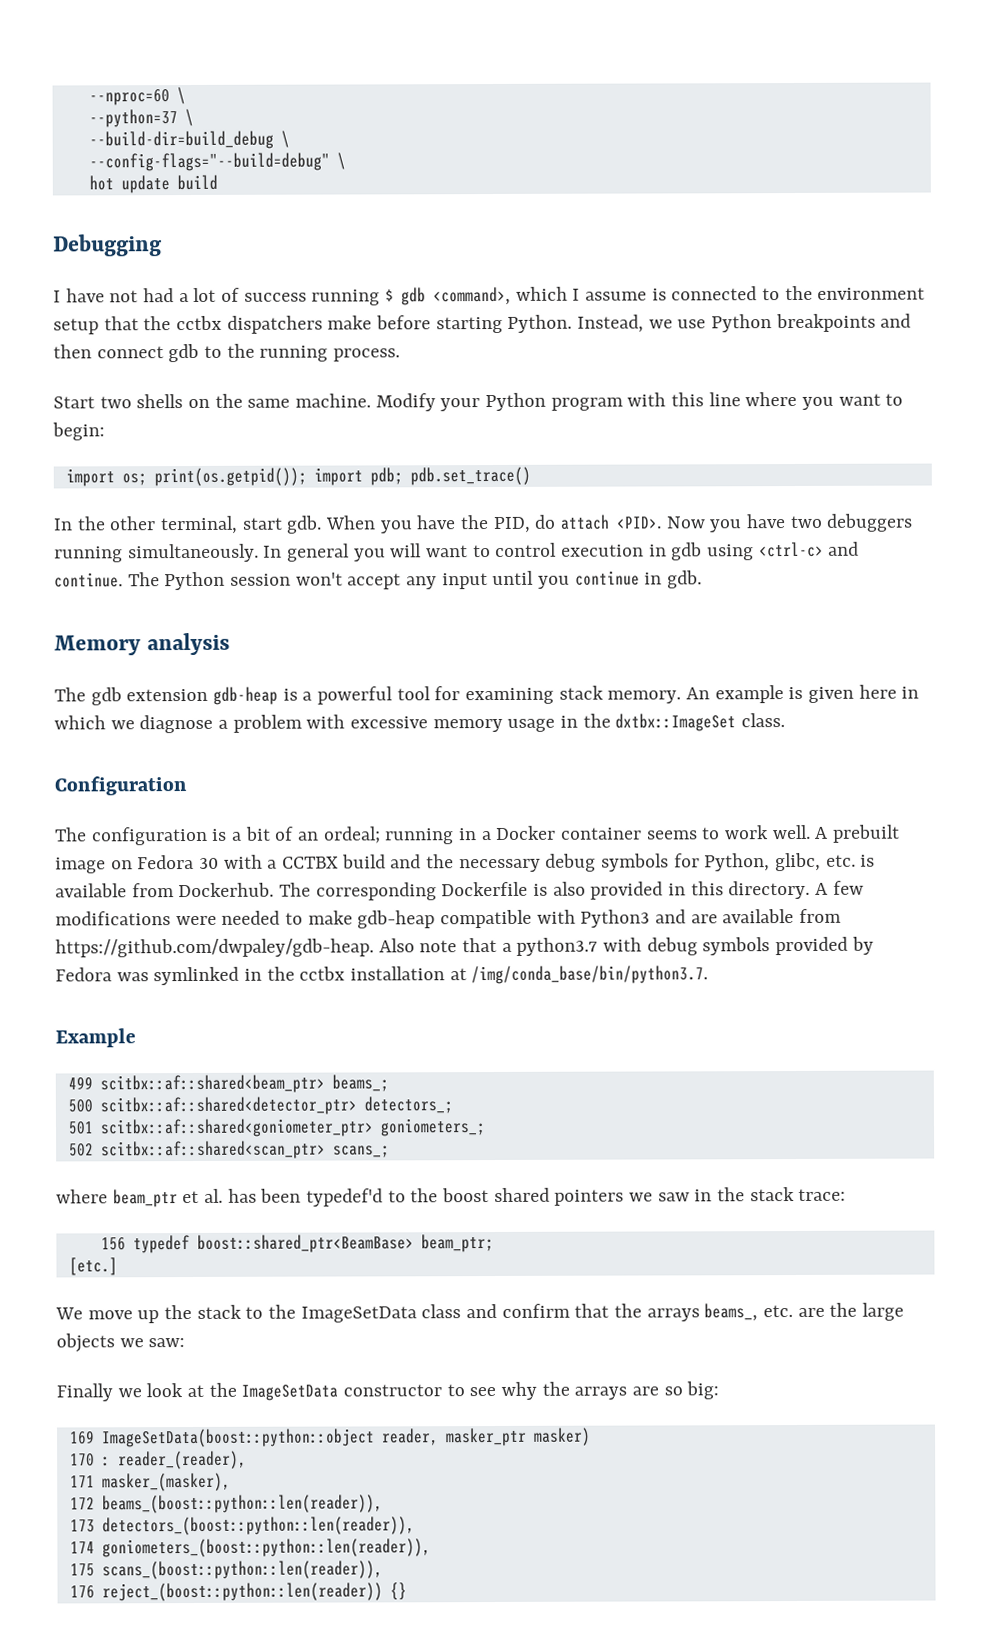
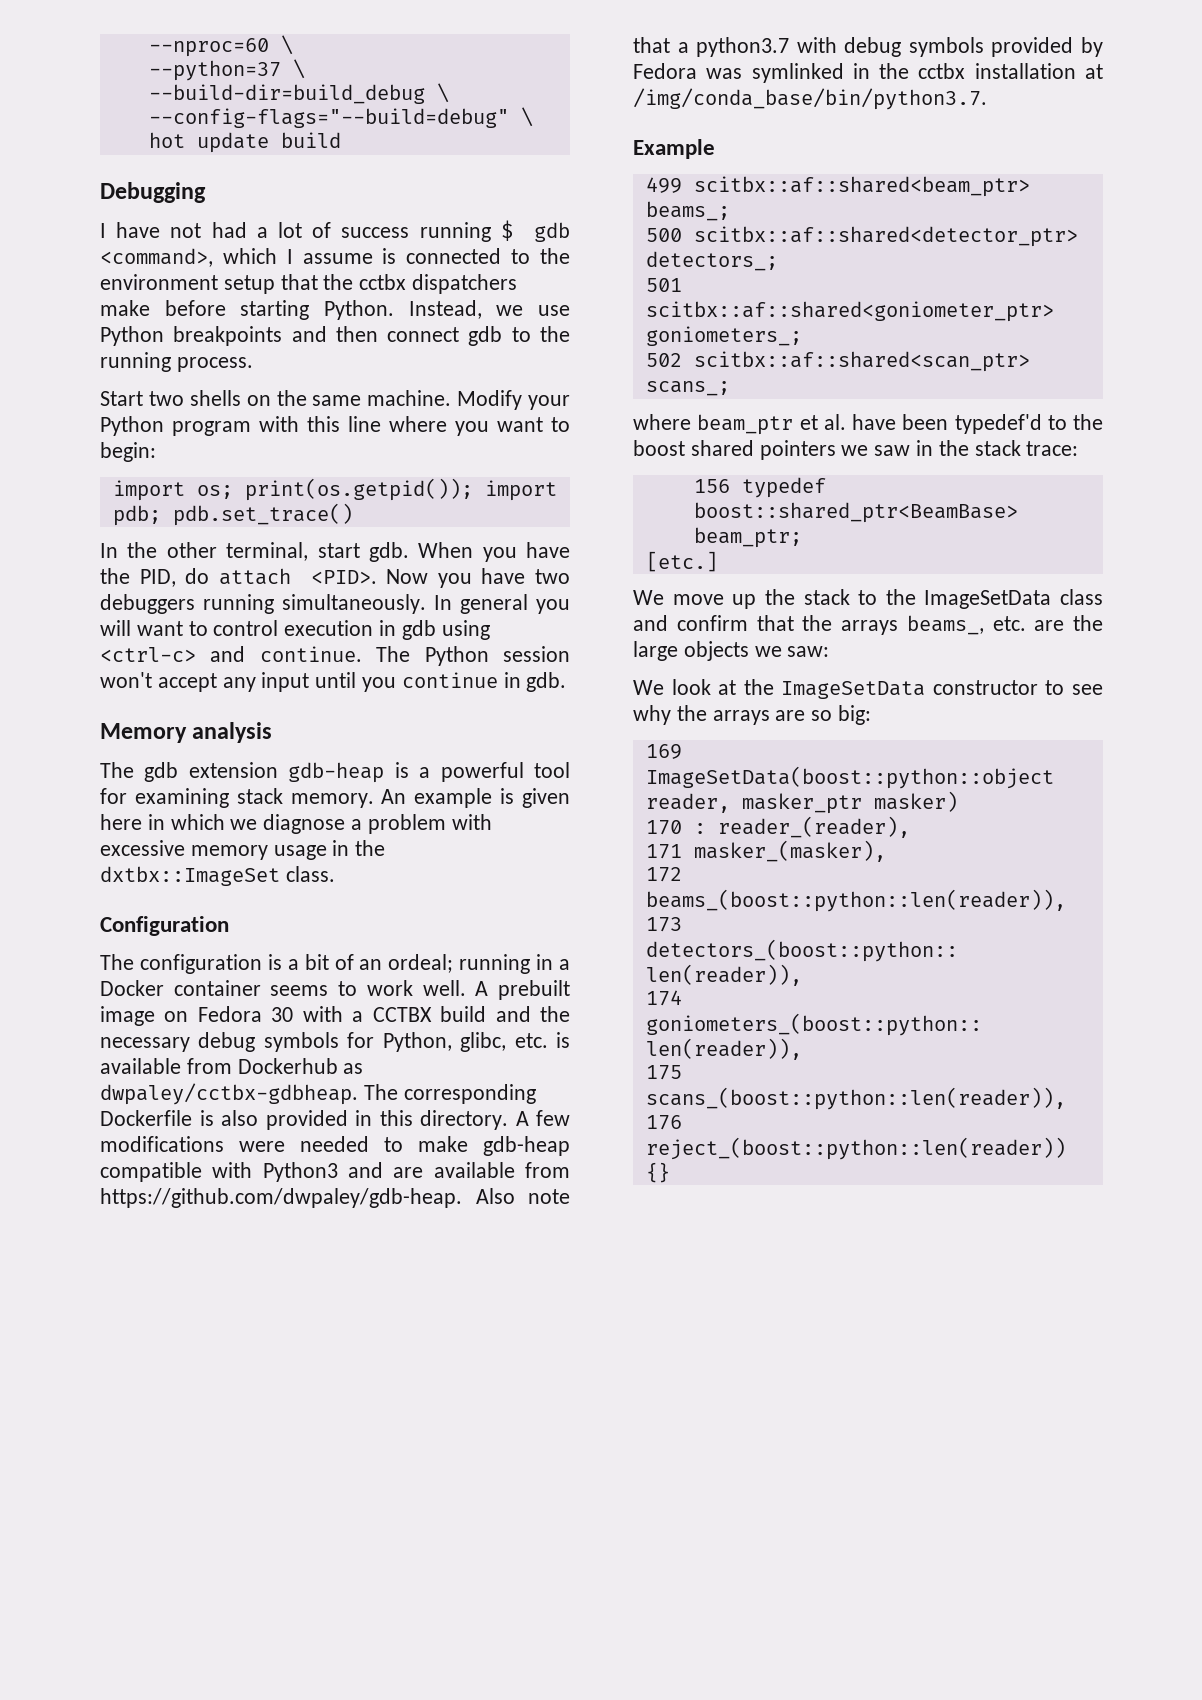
- A prebuilt image on Fedora 30 with a CCTBX build and the necessary debug symbols for Python, glibc, etc. is available from Dockerhub.
+ A prebuilt image on Fedora 30 with a CCTBX build and the necessary debug symbols for Python, glibc, etc. is available from Dockerhub as dwpaley/cctbx-gdbheap.
- where beam_ptr et al. has been typedef'd to the boost shared pointers we saw in the stack trace:
+ where beam_ptr et al. have been typedef'd to the boost shared pointers we saw in the stack trace:
- Finally we look at the ImageSetData constructor to see why the arrays are so big:
+ We look at the ImageSetData constructor to see why the arrays are so big:

